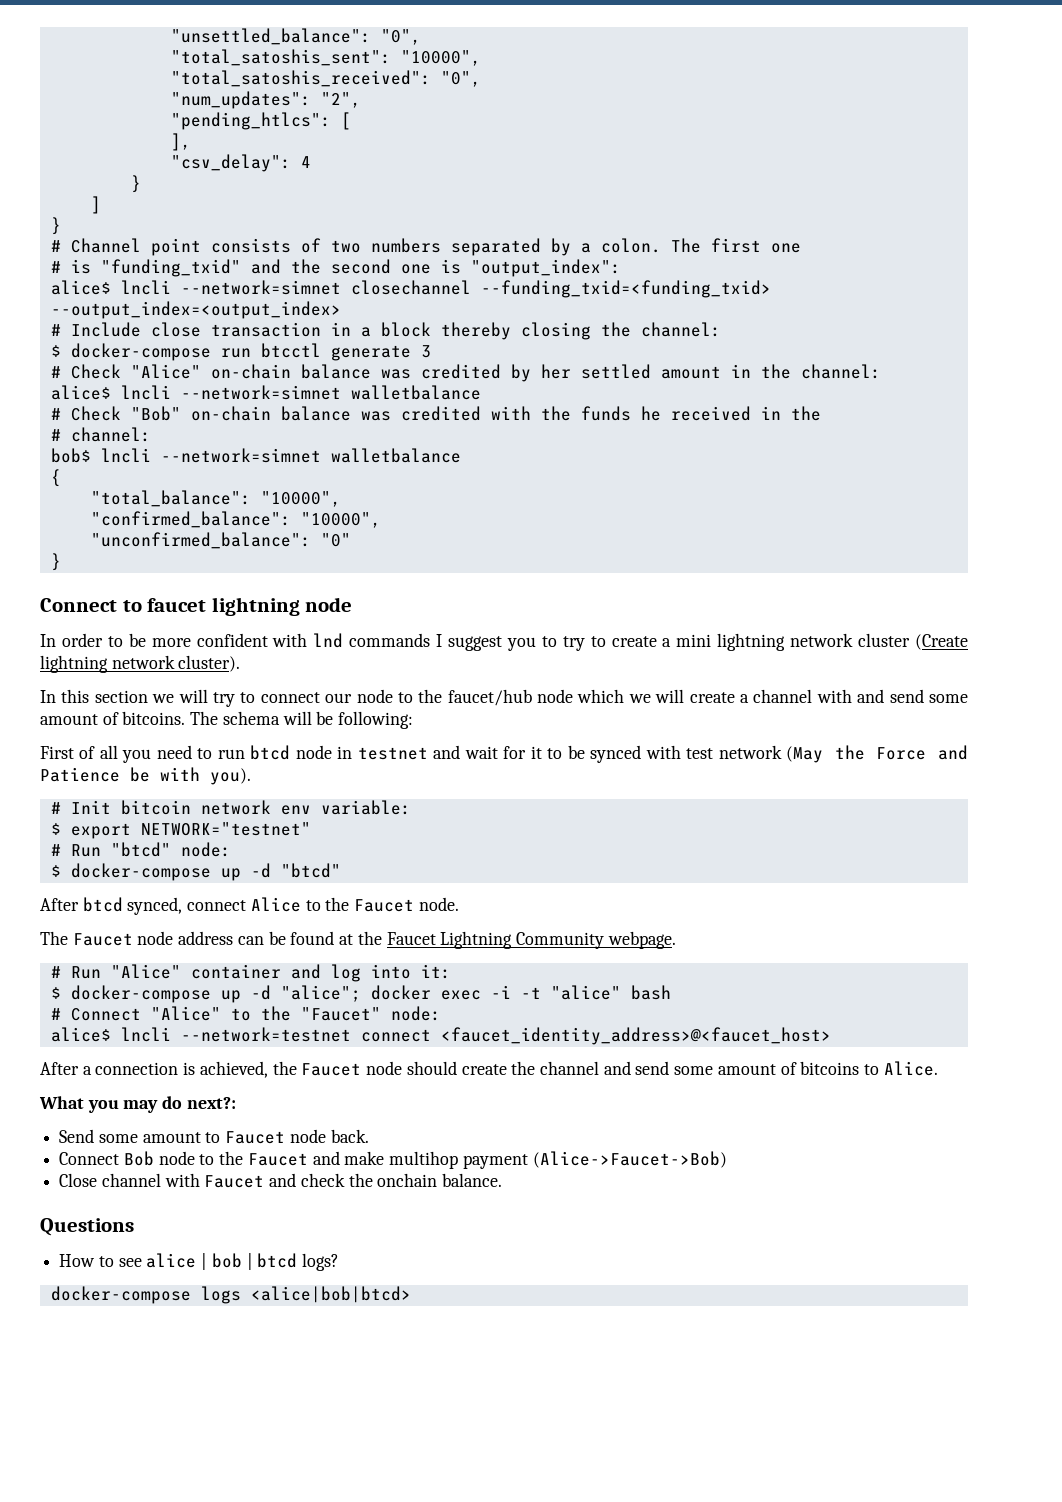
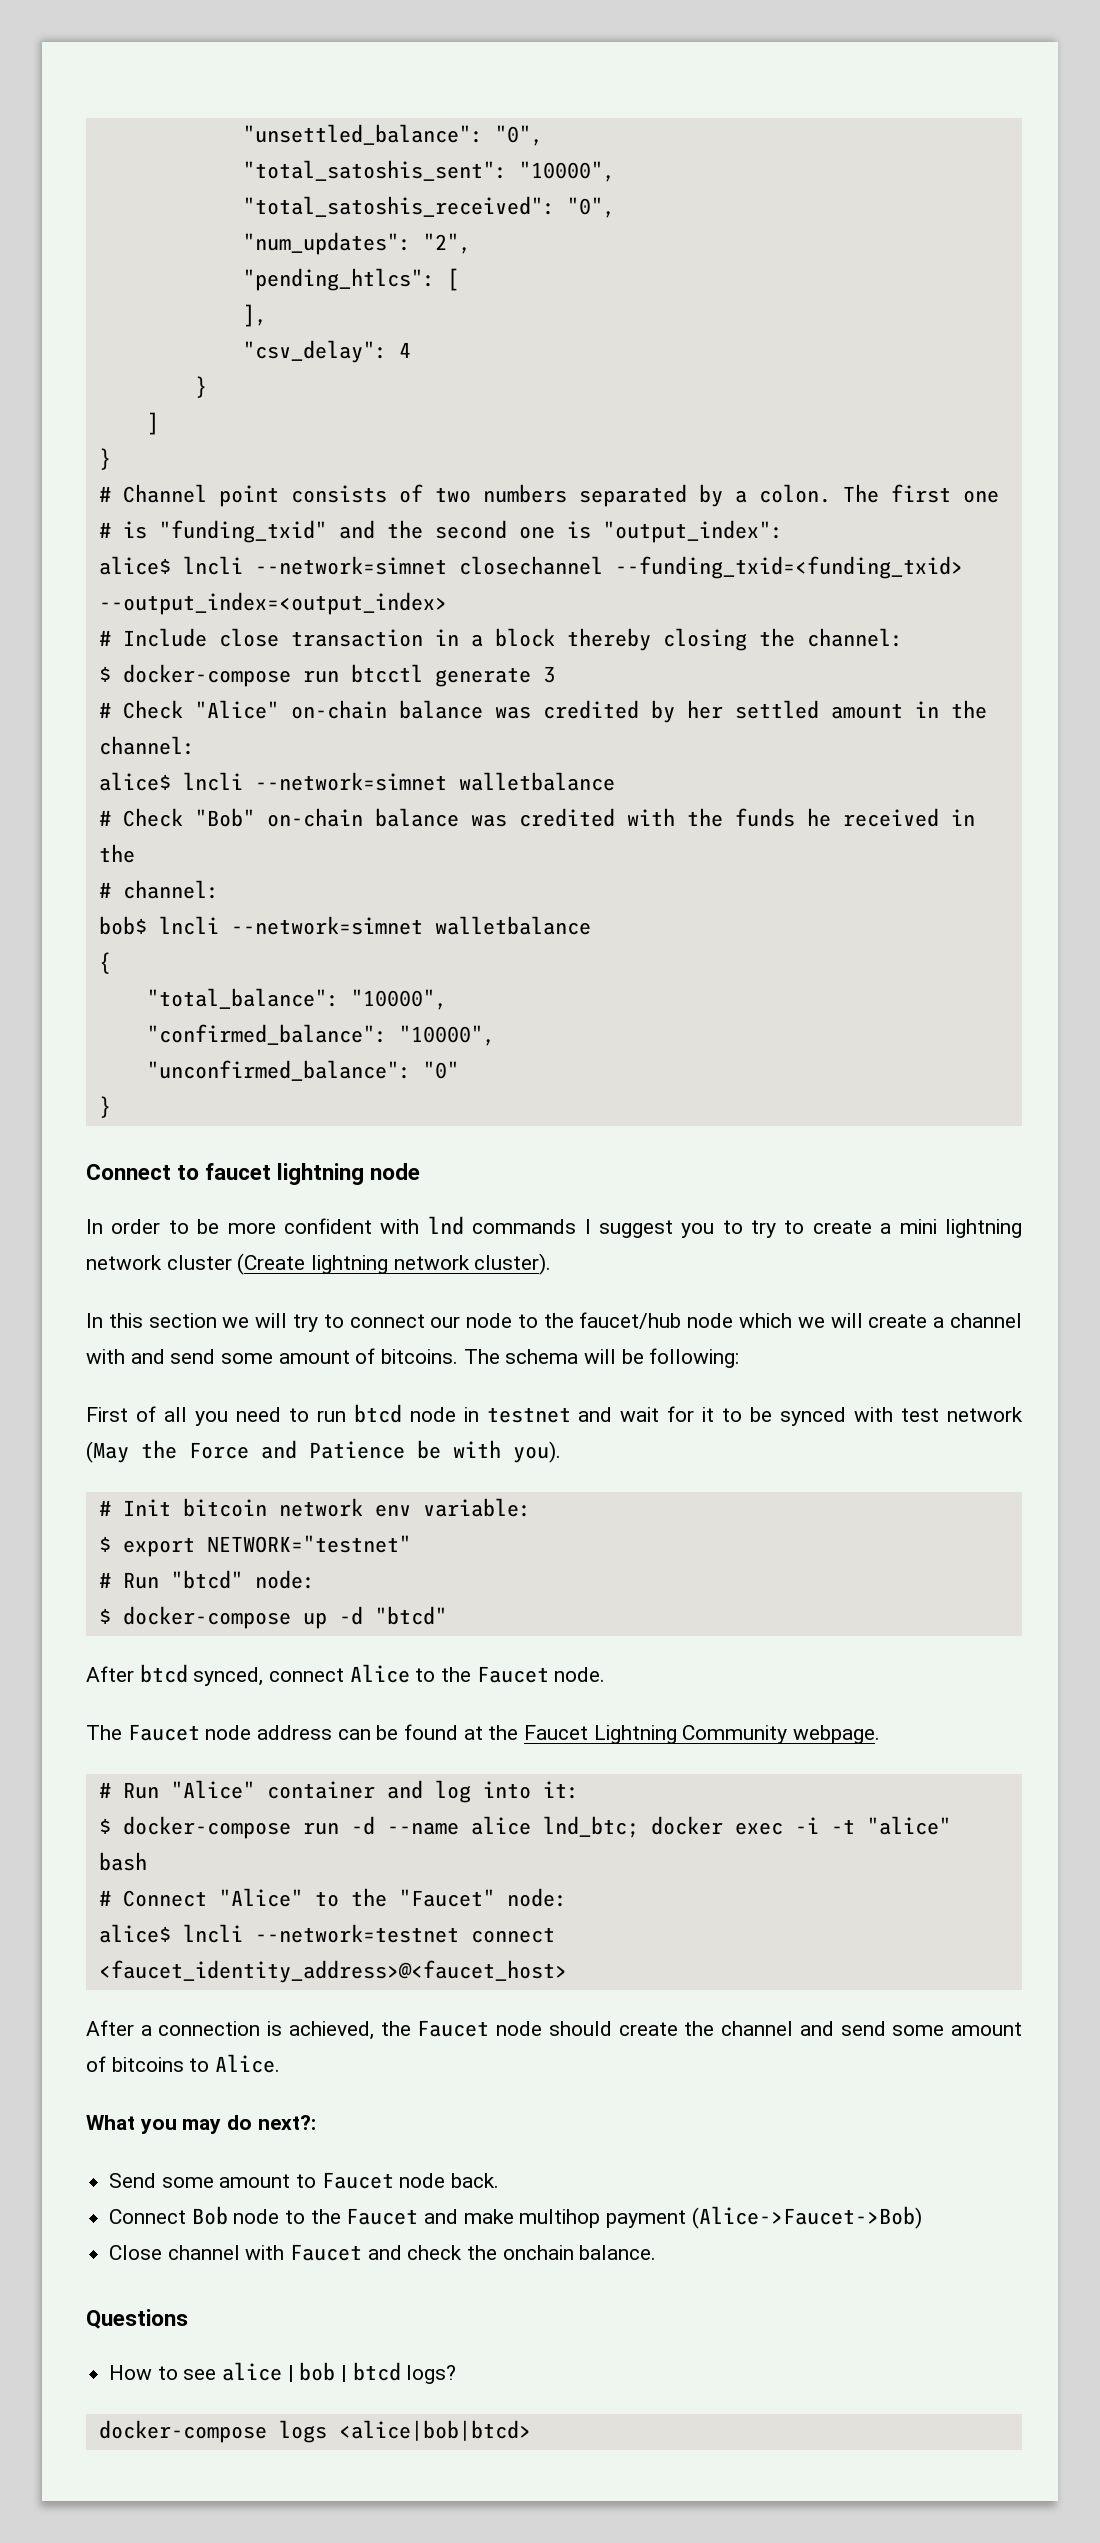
- $ docker-compose up -d "alice"; docker exec -i -t "alice" bash
+ $ docker-compose run -d --name alice lnd_btc; docker exec -i -t "alice" bash

